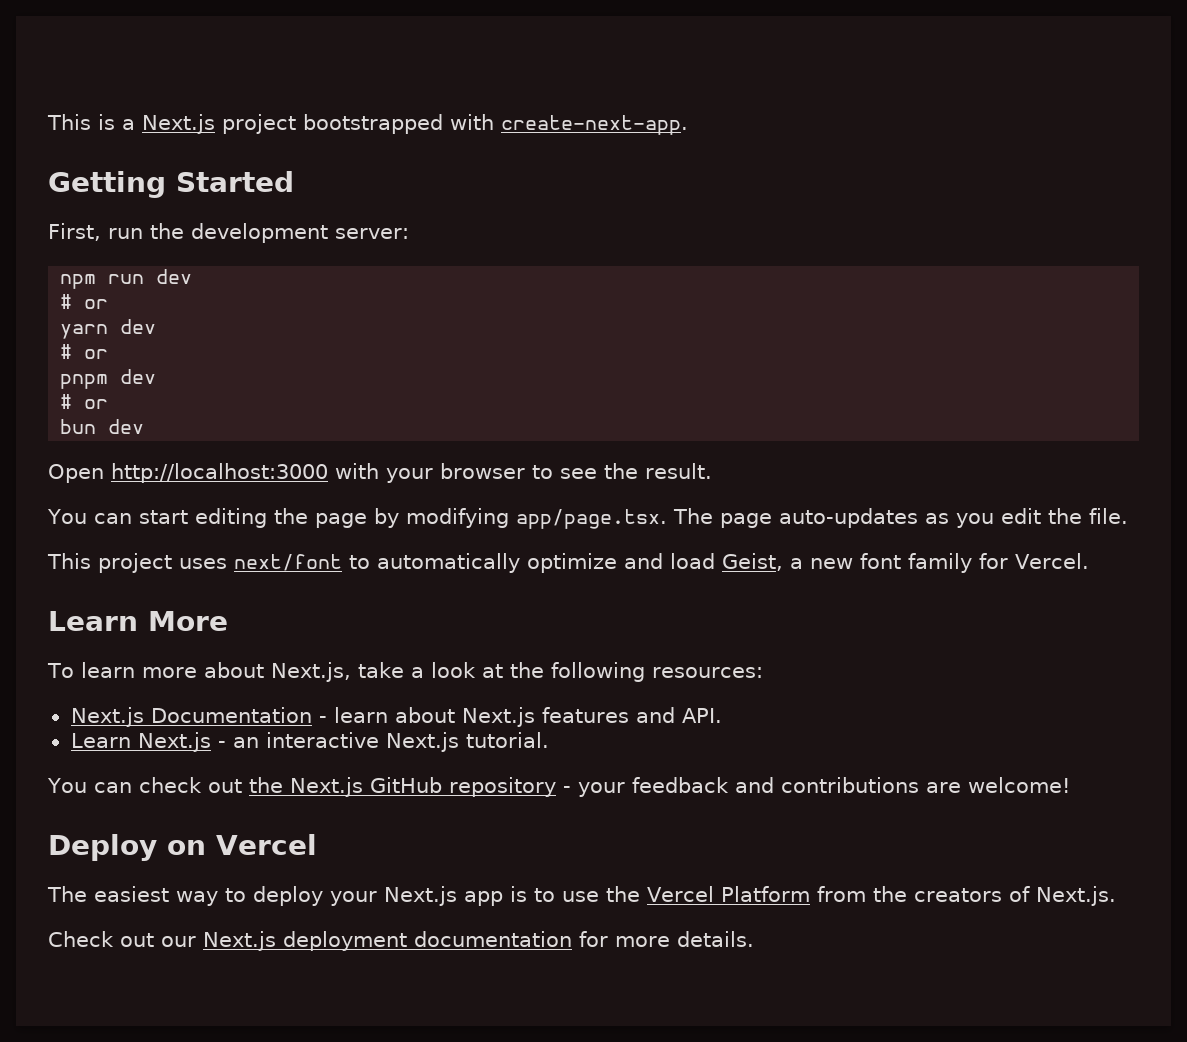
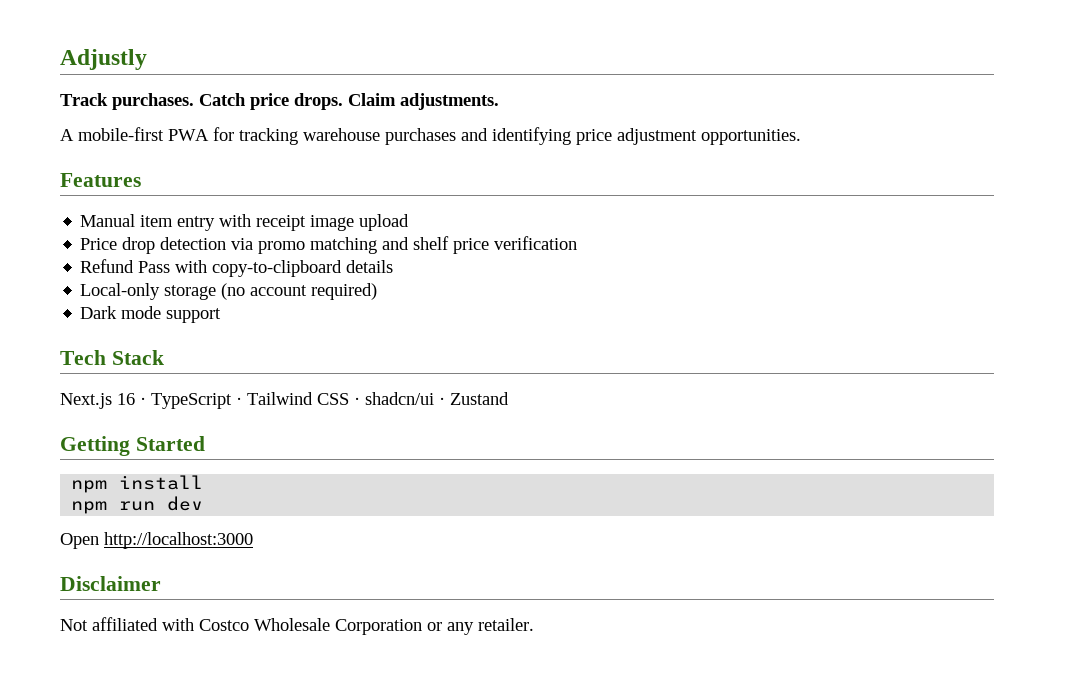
- This is a Next.js project bootstrapped with create-next-app.
+ Adjustly
+ Track purchases. Catch price drops. Claim adjustments.
+ A mobile-first PWA for tracking warehouse purchases and identifying price adjustment opportunities.
+ Features
+ Manual item entry with receipt image upload
+ Price drop detection via promo matching and shelf price verification
+ Refund Pass with copy-to-clipboard details
+ Local-only storage (no account required)
+ Dark mode support
+ Tech Stack
+ Next.js 16 · TypeScript · Tailwind CSS · shadcn/ui · Zustand
  Getting Started
- First, run the development server:
+ npm install
  npm run dev
- # or
- yarn dev
- # or
- pnpm dev
- # or
- bun dev
- Open http://localhost:3000 with your browser to see the result.
- You can start editing the page by modifying app/page.tsx. The page auto-updates as you edit the file.
- This project uses next/font to automatically optimize and load Geist, a new font family for Vercel.
- Learn More
- To learn more about Next.js, take a look at the following resources:
- Next.js Documentation - learn about Next.js features and API.
- Learn Next.js - an interactive Next.js tutorial.
- You can check out the Next.js GitHub repository - your feedback and contributions are welcome!
- Deploy on Vercel
- The easiest way to deploy your Next.js app is to use the Vercel Platform from the creators of Next.js.
- Check out our Next.js deployment documentation for more details.
+ Open http://localhost:3000
+ Disclaimer
+ Not affiliated with Costco Wholesale Corporation or any retailer.

